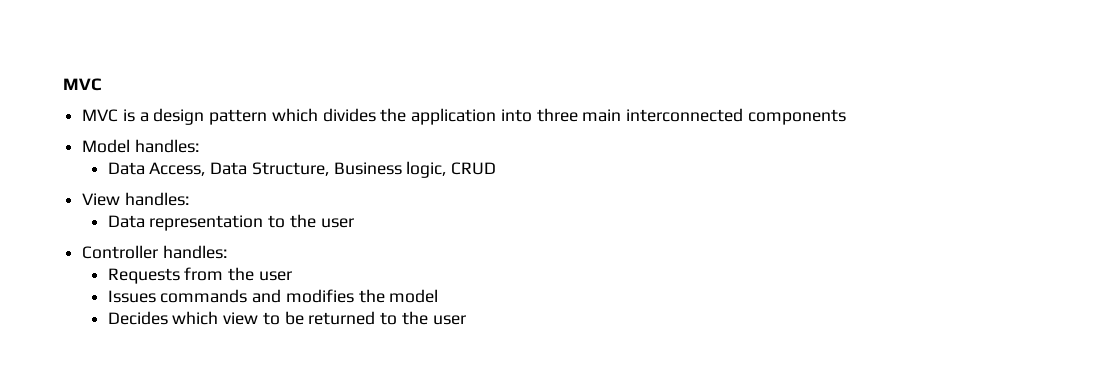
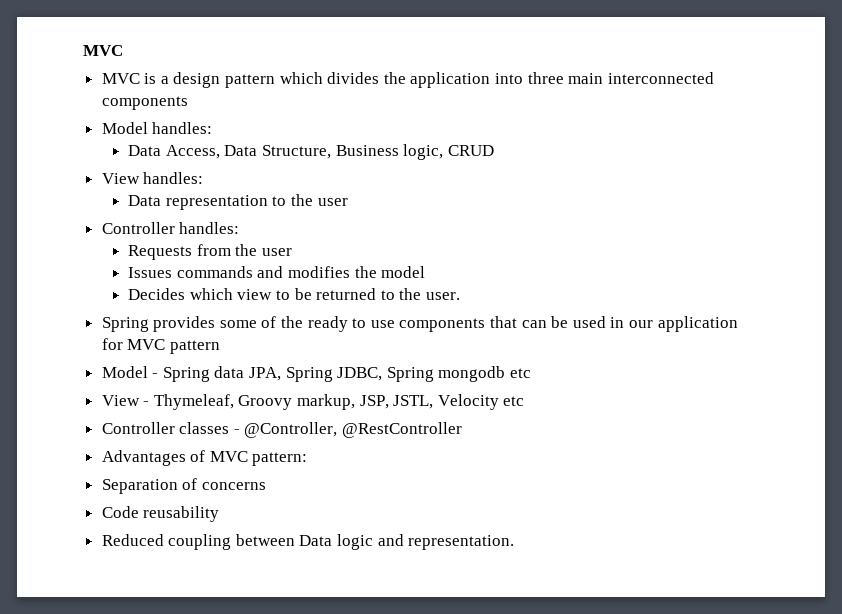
- Decides which view to be returned to the user
+ Decides which view to be returned to the user.
+ Spring provides some of the ready to use components that can be used in our application for MVC pattern
+ Model - Spring data JPA, Spring JDBC, Spring mongodb etc
+ View - Thymeleaf, Groovy markup, JSP, JSTL, Velocity etc
+ Controller classes - @Controller, @RestController
+ Advantages of MVC pattern:
+ Separation of concerns
+ Code reusability
+ Reduced coupling between Data logic and representation.

